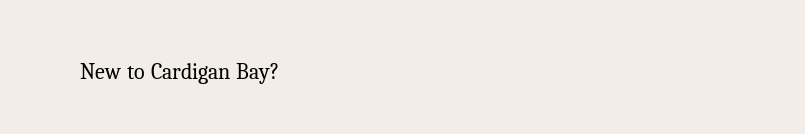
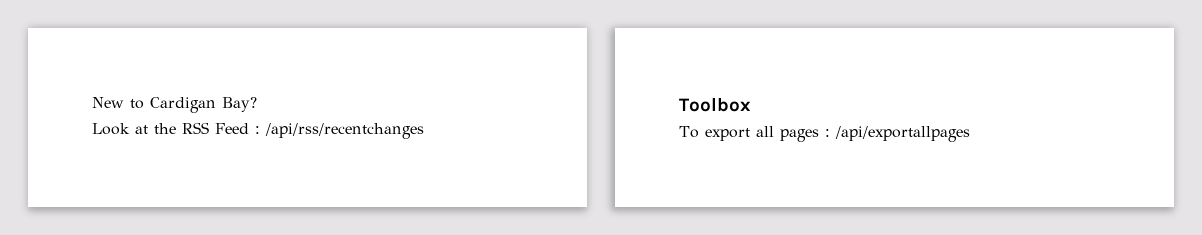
+ Look at the RSS Feed : /api/rss/recentchanges
+ Toolbox
+ To export all pages : /api/exportallpages

